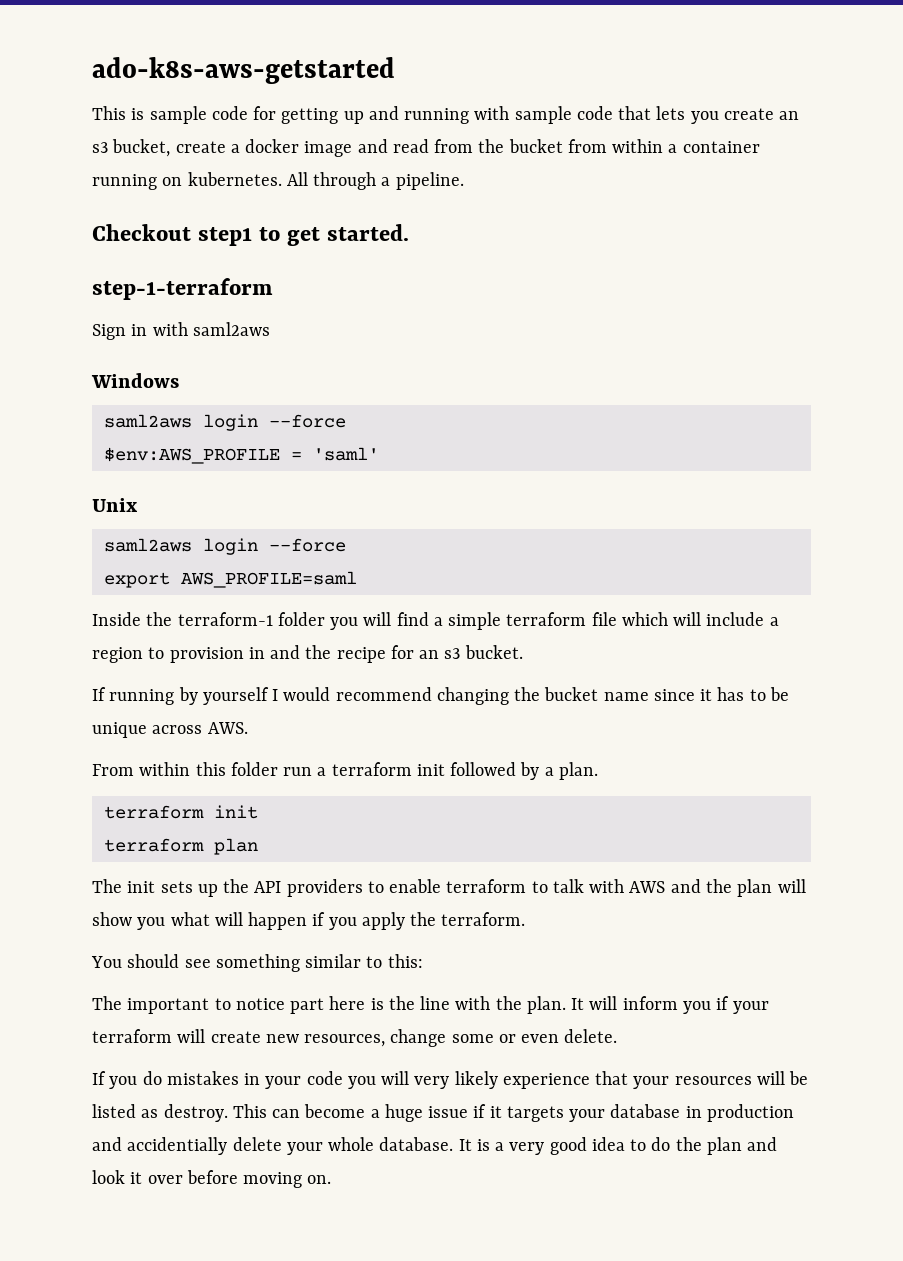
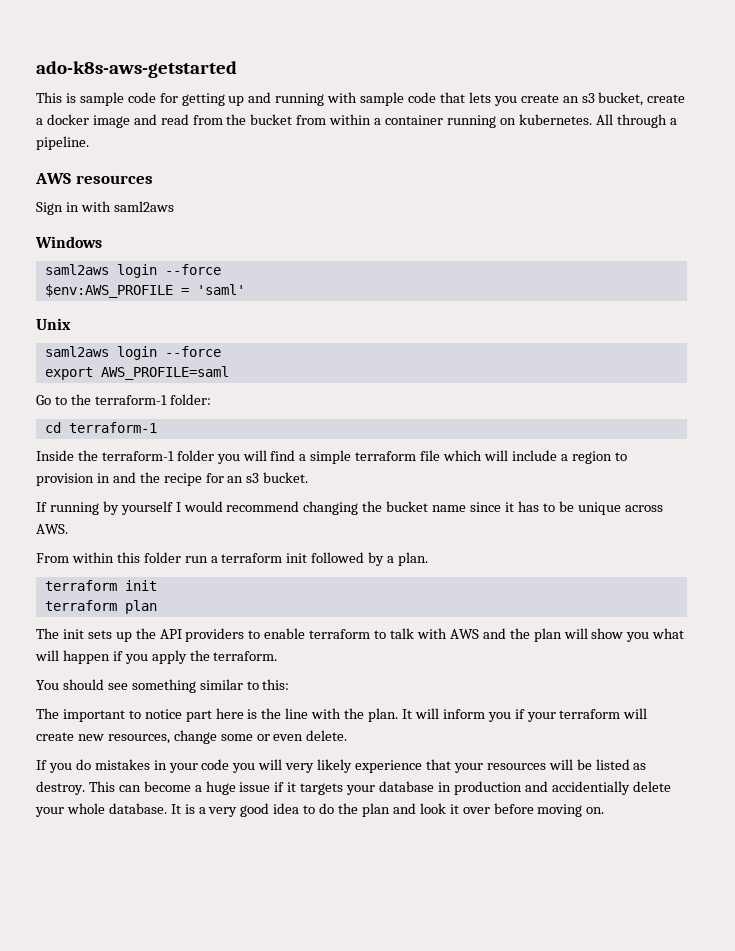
- Checkout step1 to get started.
- step-1-terraform
+ AWS resources
+ Go to the terraform-1 folder:
+ cd terraform-1

